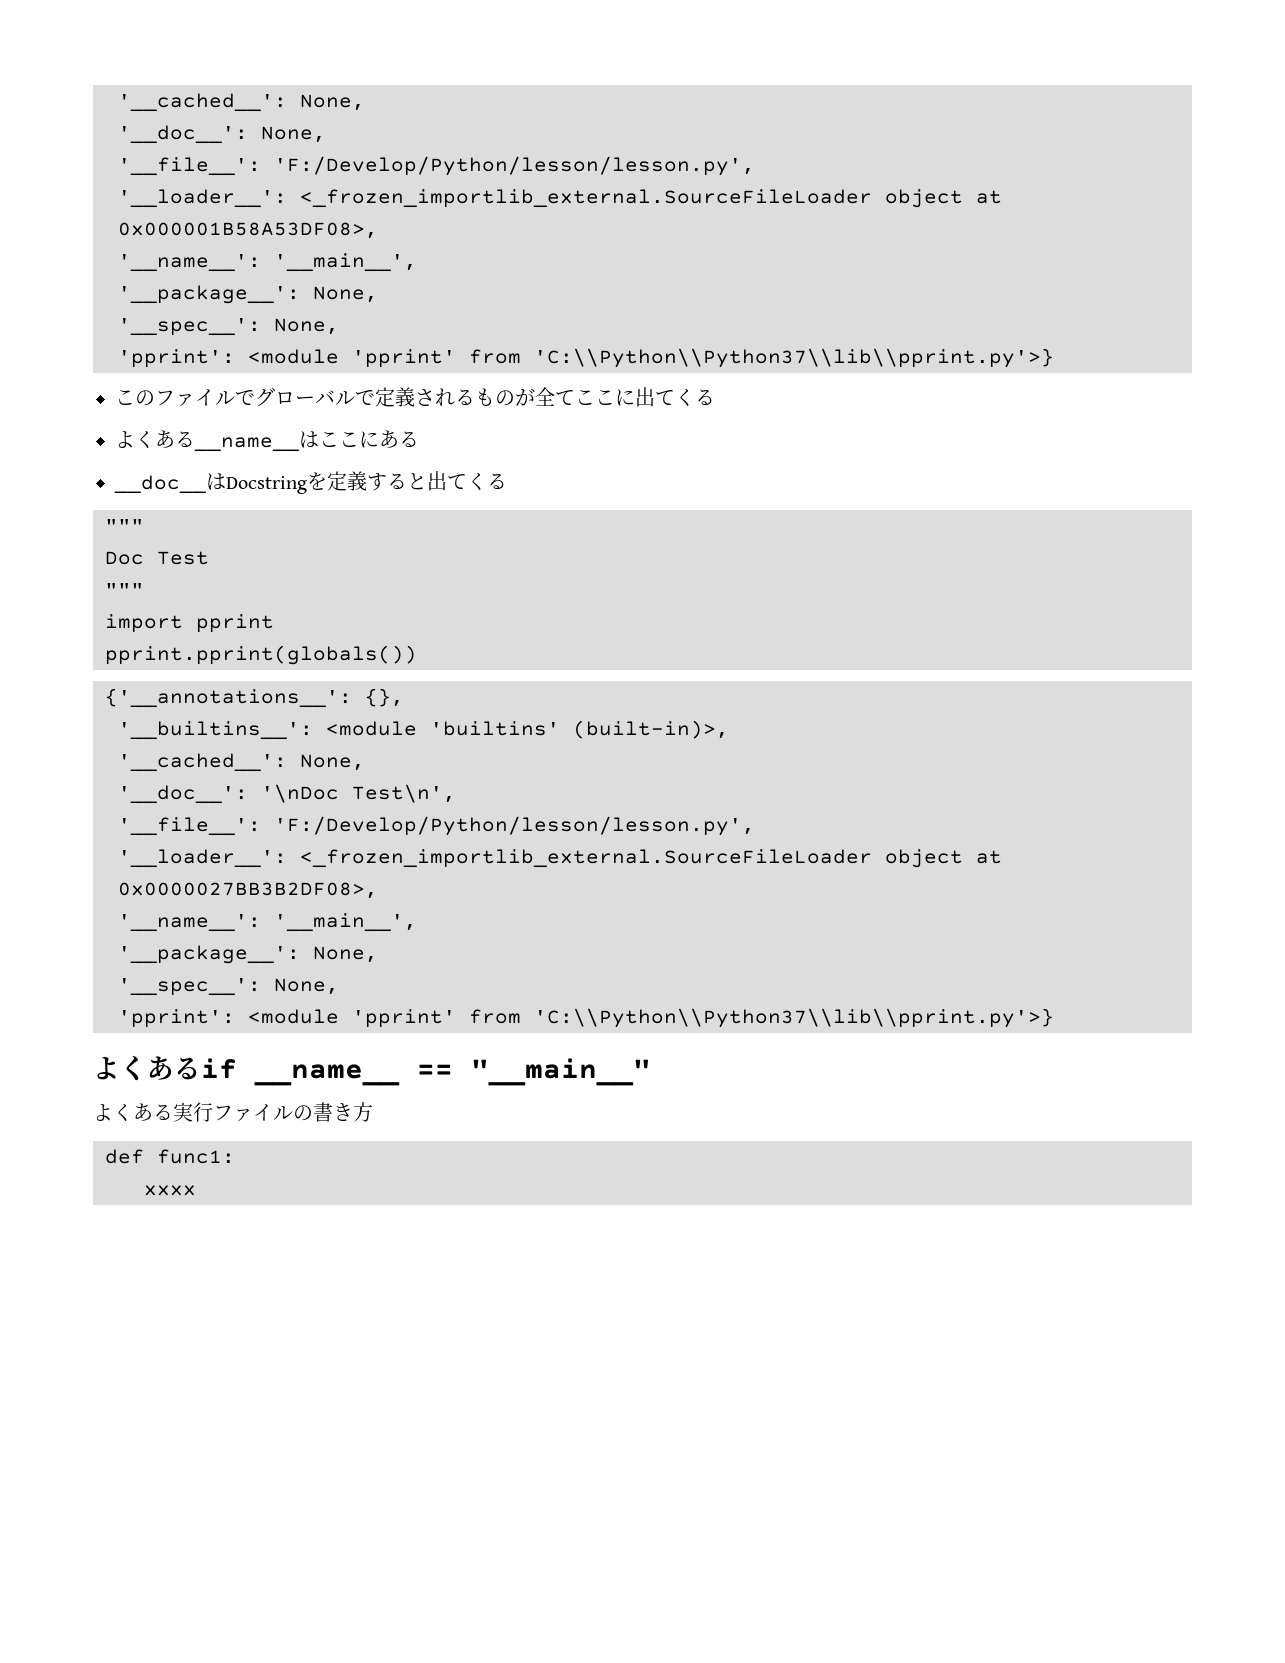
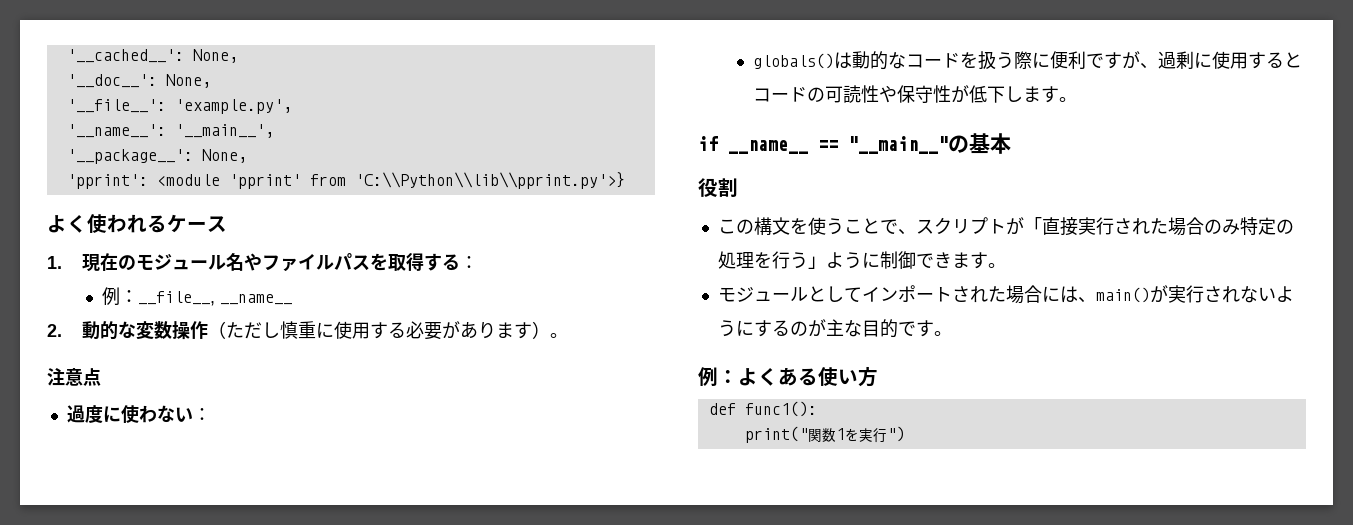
  '__doc__': None,
- '__file__': 'F:/Develop/Python/lesson/lesson.py',
- '__loader__': <_frozen_importlib_external.SourceFileLoader object at 0x000001B58A53DF08>,
+ '__file__': 'example.py',
  '__name__': '__main__',
  '__package__': None,
- '__spec__': None,
- 'pprint': <module 'pprint' from 'C:\\Python\\Python37\\lib\\pprint.py'>}
- このファイルでグローバルで定義されるものが全てここに出てくる
- よくある__name__はここにある
- __doc__はDocstringを定義すると出てくる
- """
- Doc Test
- """
- import pprint
- pprint.pprint(globals())
- {'__annotations__': {},
- '__builtins__': <module 'builtins' (built-in)>,
- '__cached__': None,
- '__doc__': '\nDoc Test\n',
- '__file__': 'F:/Develop/Python/lesson/lesson.py',
- '__loader__': <_frozen_importlib_external.SourceFileLoader object at 0x0000027BB3B2DF08>,
- '__name__': '__main__',
- '__package__': None,
- '__spec__': None,
- 'pprint': <module 'pprint' from 'C:\\Python\\Python37\\lib\\pprint.py'>}
- よくあるif __name__ == "__main__"
- よくある実行ファイルの書き方
- def func1:
- xxxx
+ 'pprint': <module 'pprint' from 'C:\\Python\\lib\\pprint.py'>}
+ よく使われるケース
+ 1.現在のモジュール名やファイルパスを取得する：
+ 例：__file__, __name__
+ 2.動的な変数操作（ただし慎重に使用する必要があります）。
+ 注意点
+ 過度に使わない：
+ globals()は動的なコードを扱う際に便利ですが、過剰に使用するとコードの可読性や保守性が低下します。
+ if __name__ == "__main__"の基本
+ 役割
+ この構文を使うことで、スクリプトが「直接実行された場合のみ特定の処理を行う」ように制御できます。
+ モジュールとしてインポートされた場合には、main()が実行されないようにするのが主な目的です。
+ 例：よくある使い方
+ def func1():
+ print("関数1を実行")

